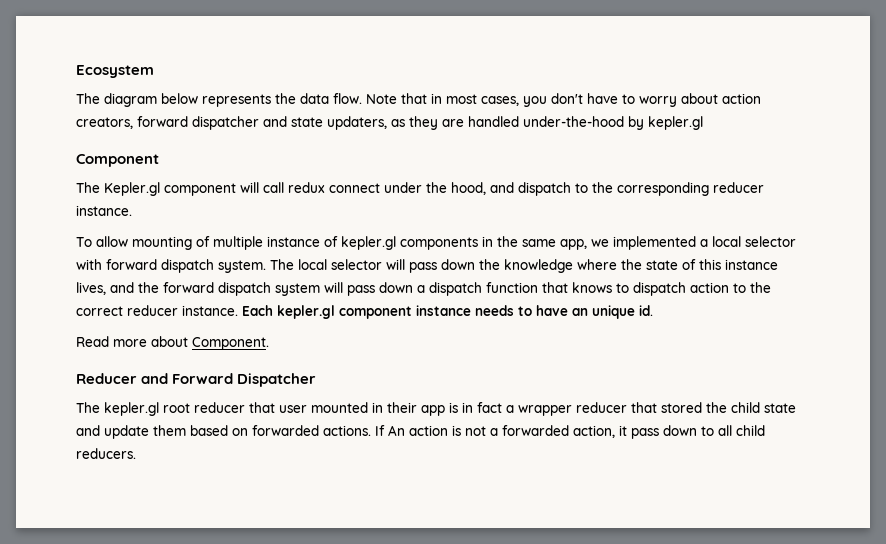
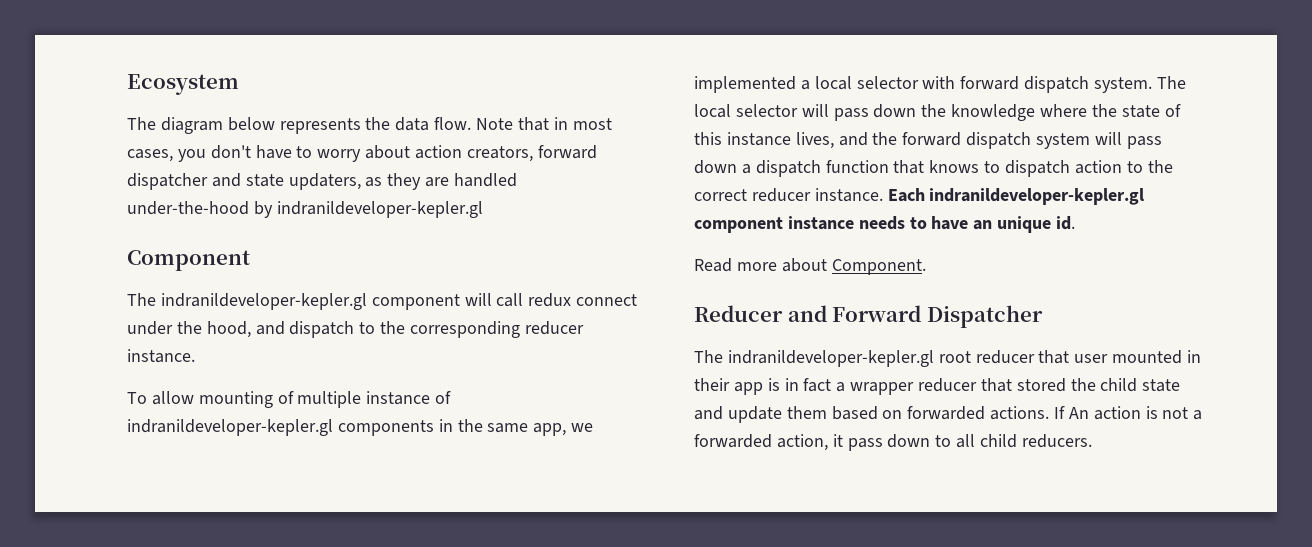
- Note that in most cases, you don't have to worry about action creators, forward dispatcher and state updaters, as they are handled under-the-hood by kepler.gl
+ Note that in most cases, you don't have to worry about action creators, forward dispatcher and state updaters, as they are handled under-the-hood by indranildeveloper-kepler.gl
- The Kepler.gl component will call redux connect under the hood, and dispatch to the corresponding reducer instance.
+ The indranildeveloper-kepler.gl component will call redux connect under the hood, and dispatch to the corresponding reducer instance.
- To allow mounting of multiple instance of kepler.gl components in the same app, we implemented a local selector with forward dispatch system.
+ To allow mounting of multiple instance of indranildeveloper-kepler.gl components in the same app, we implemented a local selector with forward dispatch system.
- Each kepler.gl component instance needs to have an unique id.
+ Each indranildeveloper-kepler.gl component instance needs to have an unique id.
- The kepler.gl root reducer that user mounted in their app is in fact a wrapper reducer that stored the child state and update them based on forwarded actions.
+ The indranildeveloper-kepler.gl root reducer that user mounted in their app is in fact a wrapper reducer that stored the child state and update them based on forwarded actions.

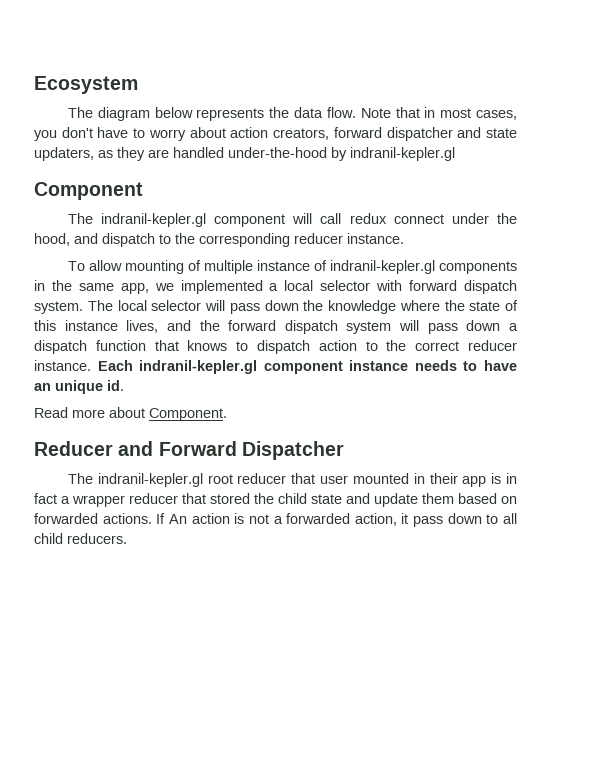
- Note that in most cases, you don't have to worry about action creators, forward dispatcher and state updaters, as they are handled under-the-hood by indranildeveloper-kepler.gl
+ Note that in most cases, you don't have to worry about action creators, forward dispatcher and state updaters, as they are handled under-the-hood by indranil-kepler.gl
- The indranildeveloper-kepler.gl component will call redux connect under the hood, and dispatch to the corresponding reducer instance.
+ The indranil-kepler.gl component will call redux connect under the hood, and dispatch to the corresponding reducer instance.
- To allow mounting of multiple instance of indranildeveloper-kepler.gl components in the same app, we implemented a local selector with forward dispatch system.
+ To allow mounting of multiple instance of indranil-kepler.gl components in the same app, we implemented a local selector with forward dispatch system.
- Each indranildeveloper-kepler.gl component instance needs to have an unique id.
+ Each indranil-kepler.gl component instance needs to have an unique id.
- The indranildeveloper-kepler.gl root reducer that user mounted in their app is in fact a wrapper reducer that stored the child state and update them based on forwarded actions.
+ The indranil-kepler.gl root reducer that user mounted in their app is in fact a wrapper reducer that stored the child state and update them based on forwarded actions.

